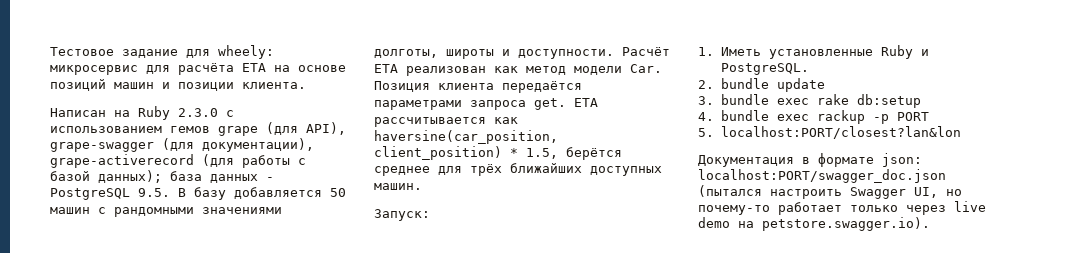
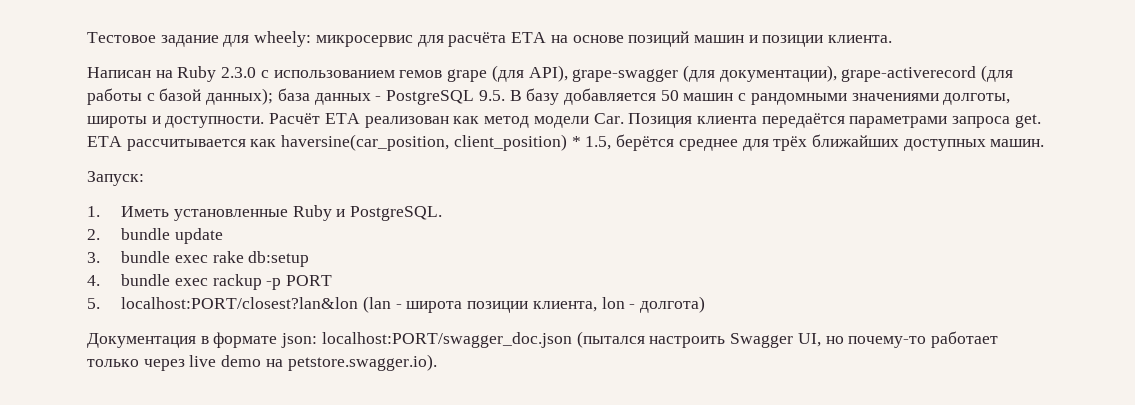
- 5. localhost:PORT/closest?lan&lon
+ 5. localhost:PORT/closest?lan&lon (lan - широта позиции клиента, lon - долгота)

